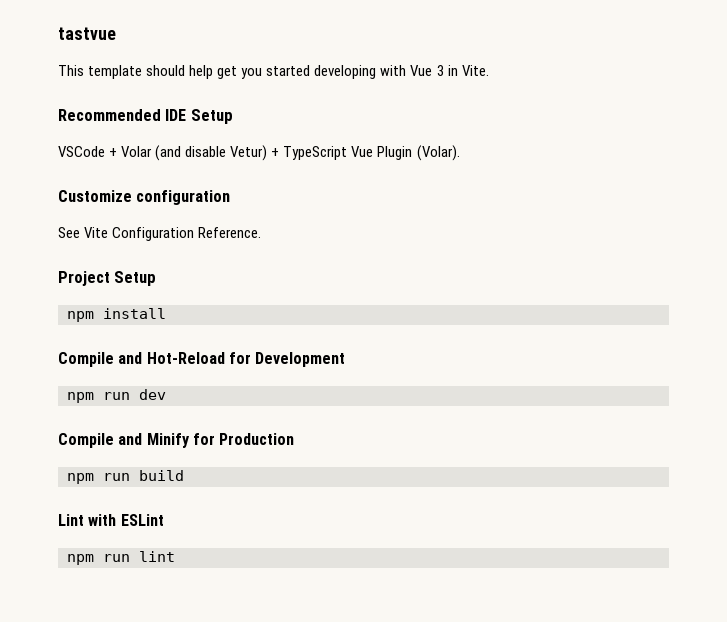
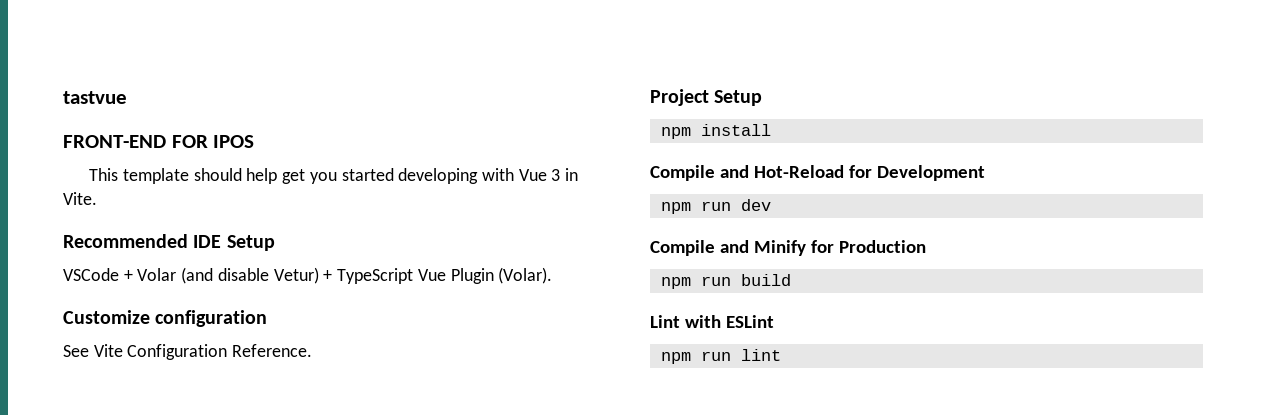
+ FRONT-END FOR IPOS

